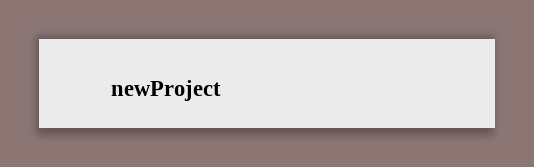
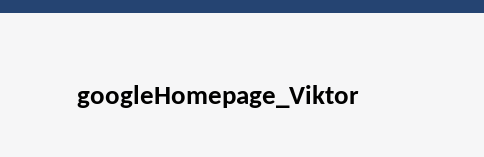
- newProject
+ googleHomepage_Viktor

